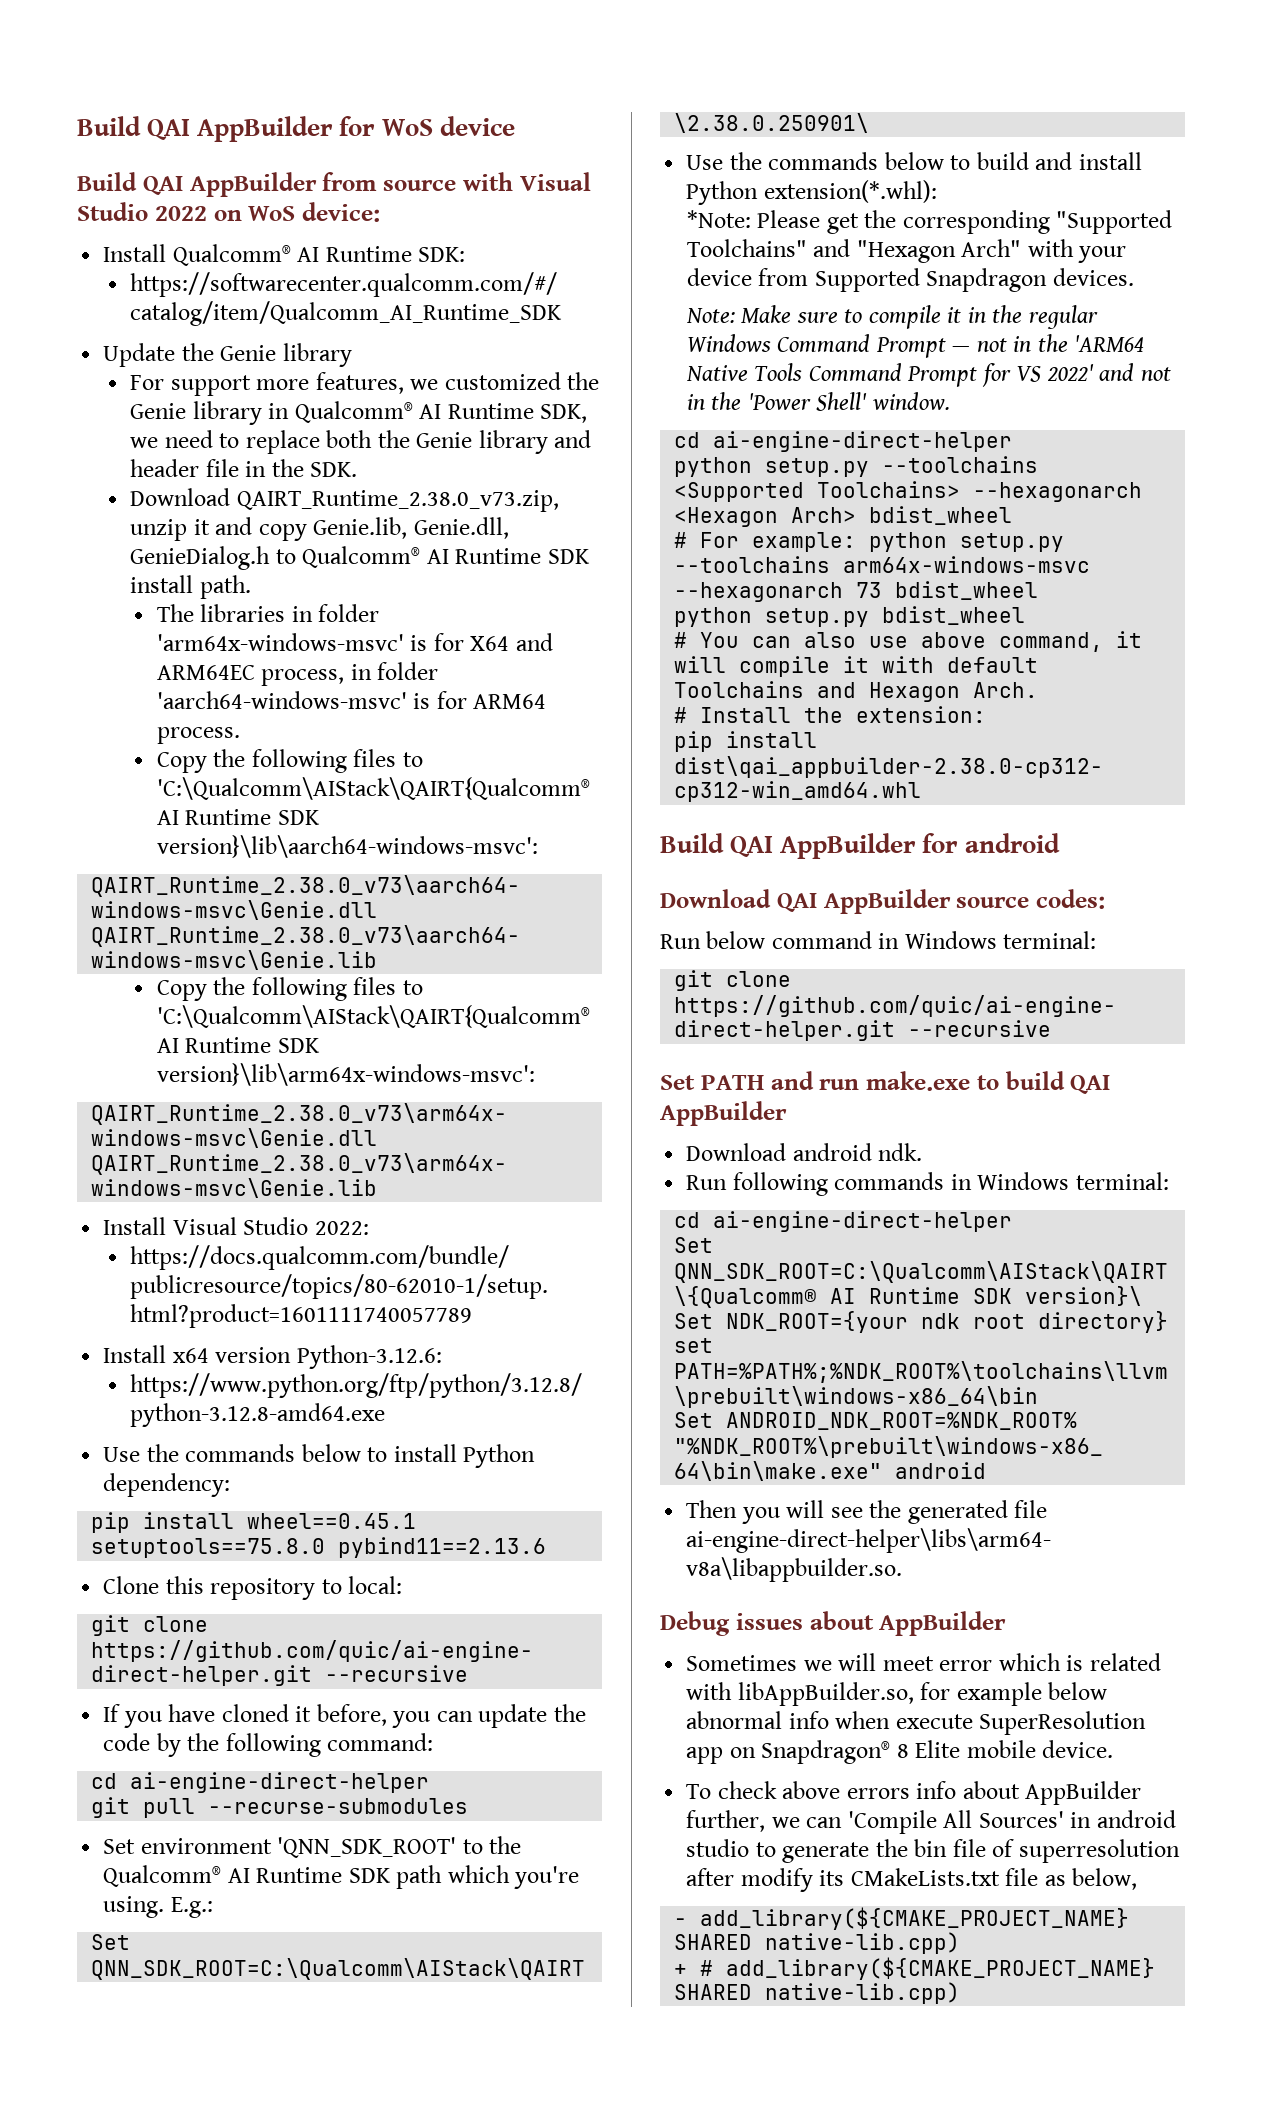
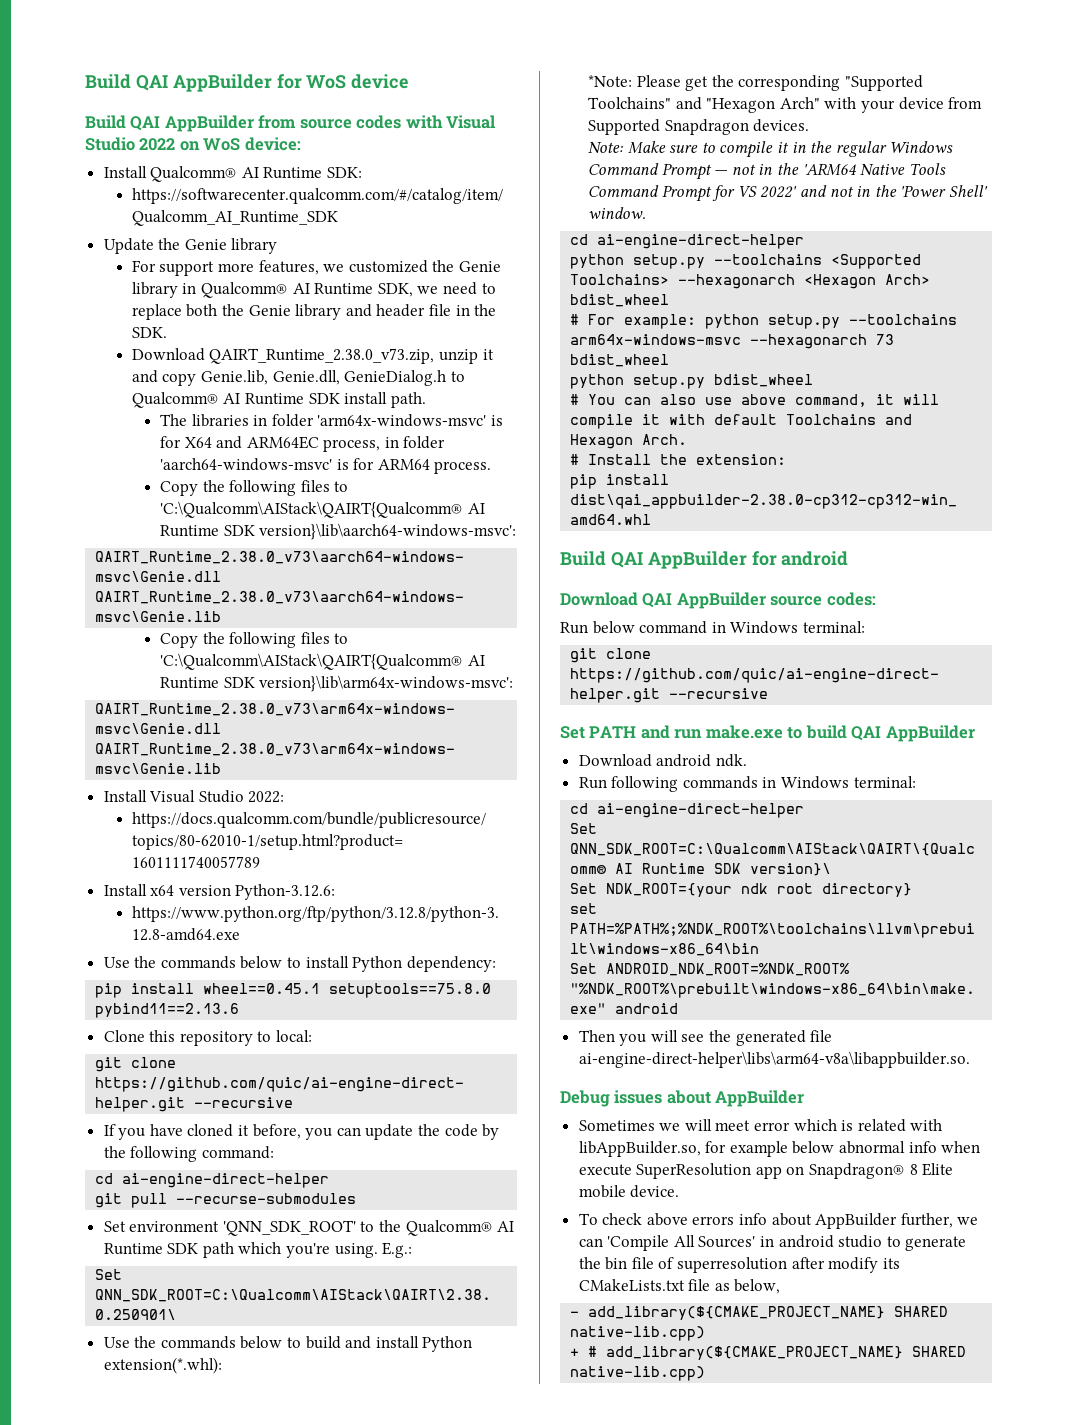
- Build QAI AppBuilder from source with Visual Studio 2022 on WoS device:
+ Build QAI AppBuilder from source codes with Visual Studio 2022 on WoS device:

